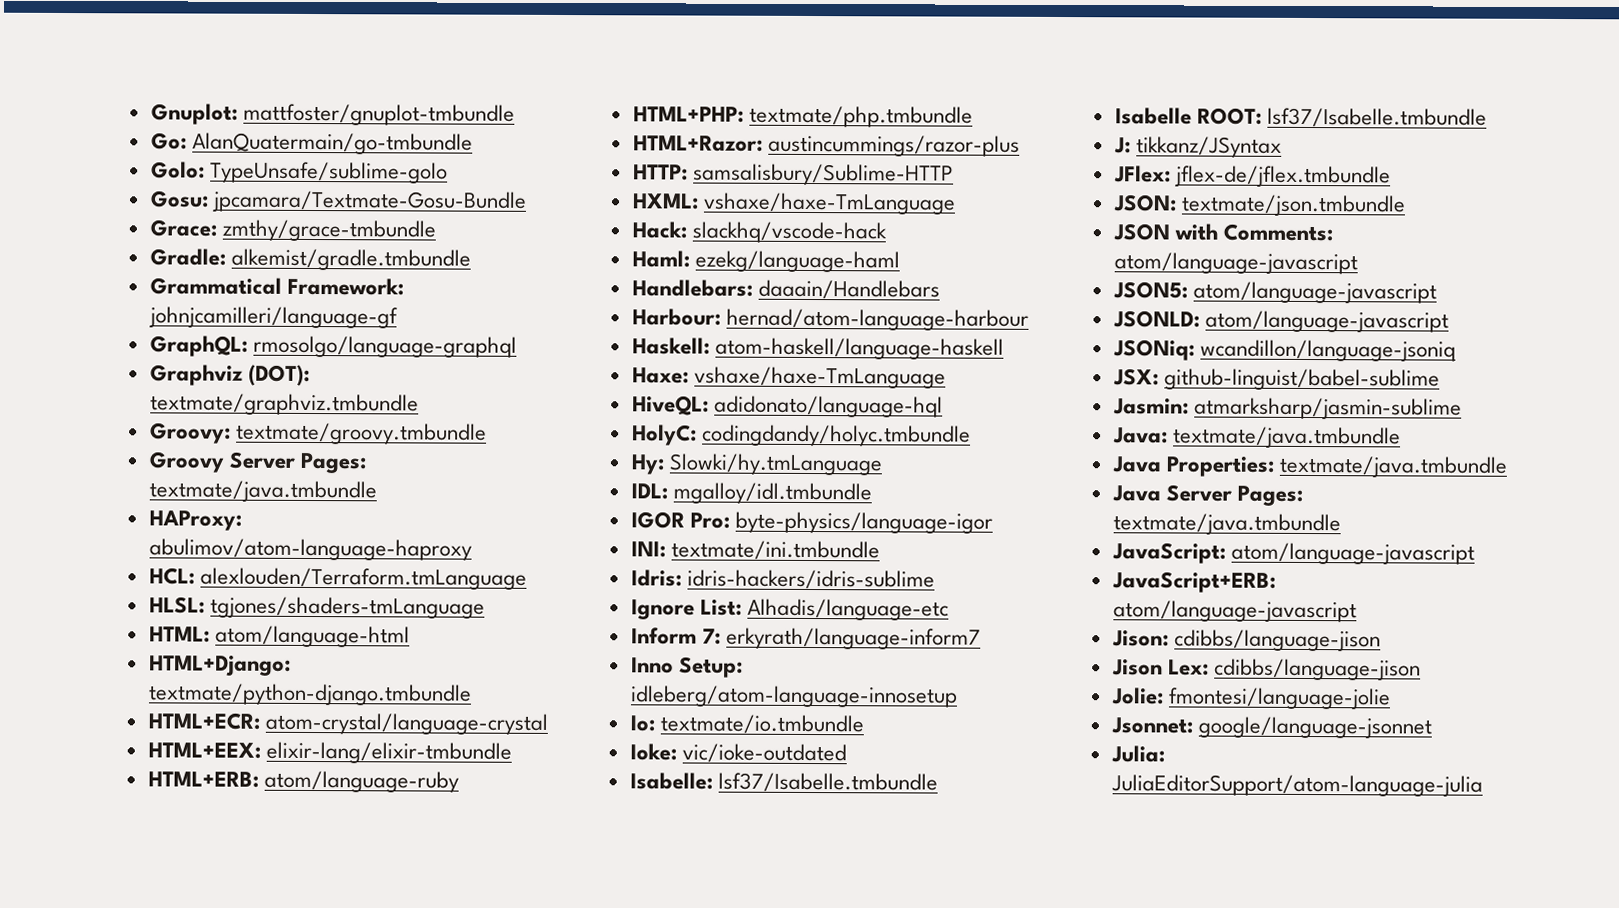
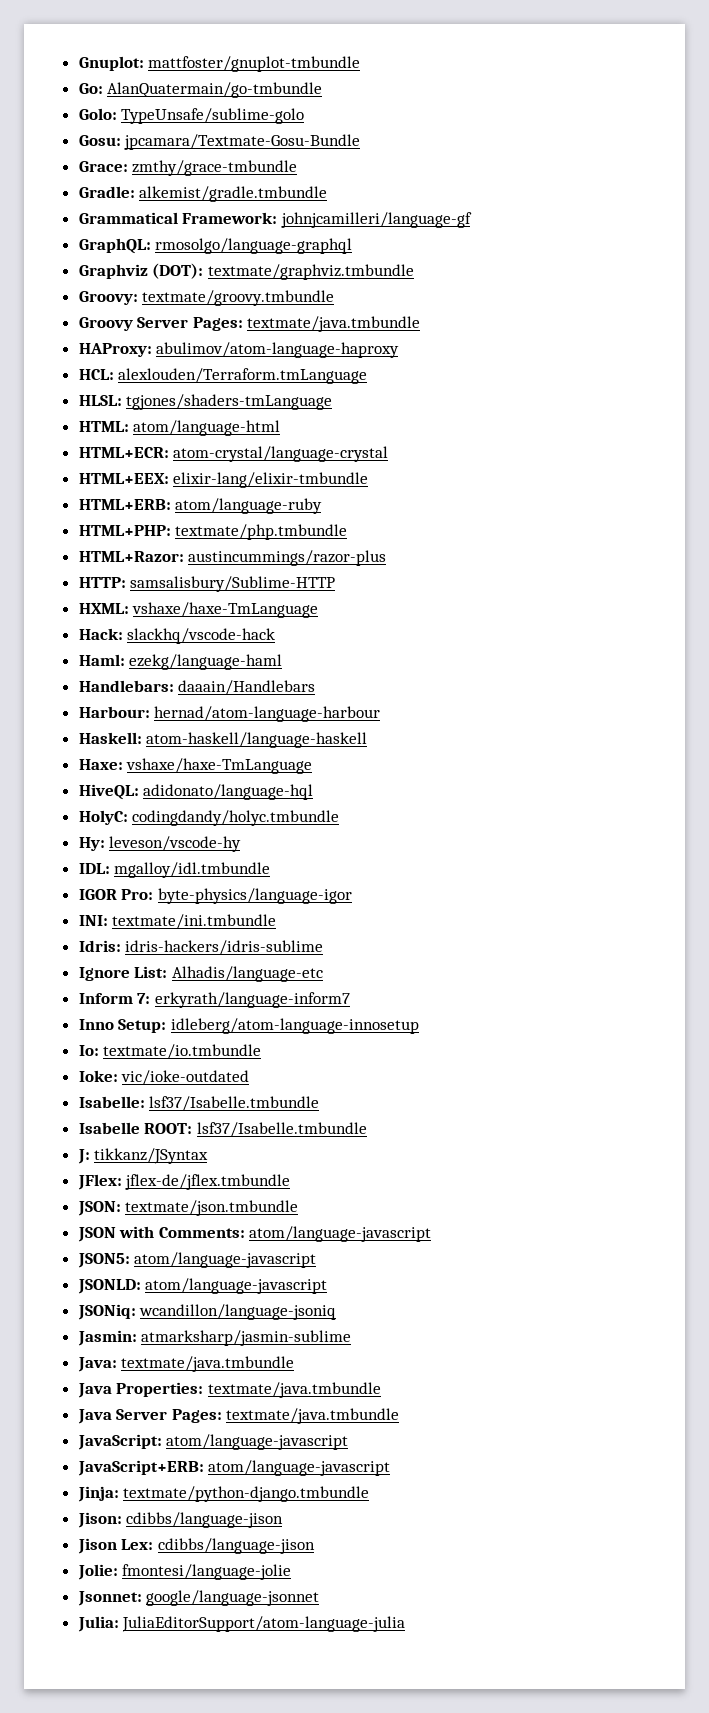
- HTML+Django: textmate/python-django.tmbundle
- Hy: Slowki/hy.tmLanguage
+ Hy: leveson/vscode-hy
- JSX: github-linguist/babel-sublime
+ Jinja: textmate/python-django.tmbundle

